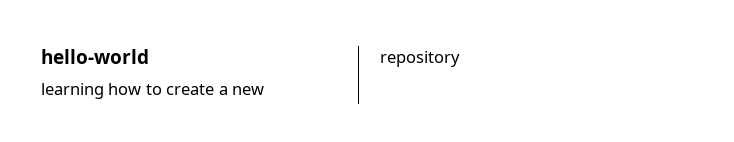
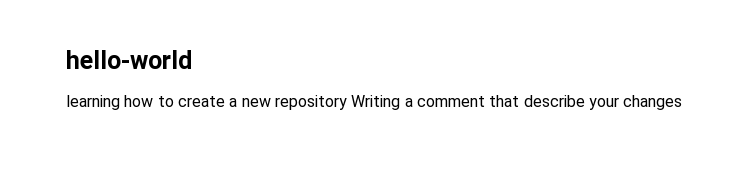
- learning how to create a new repository
+ learning how to create a new repository Writing a comment that describe your changes

